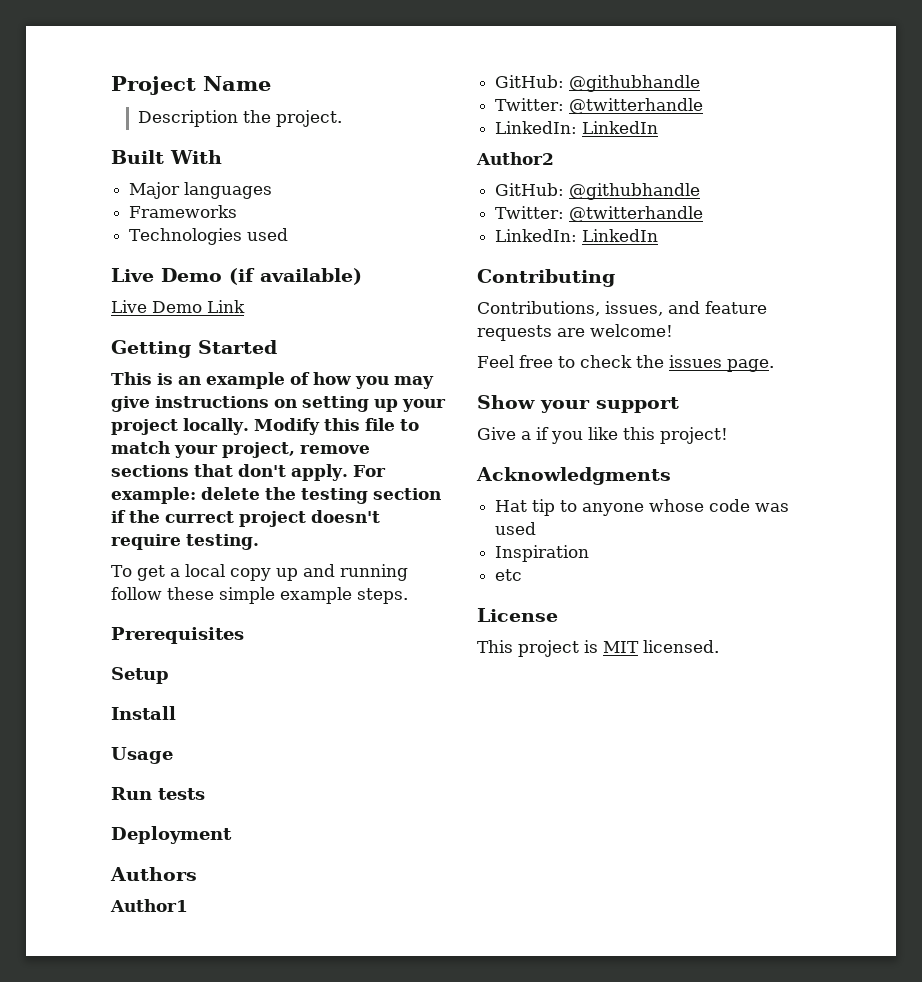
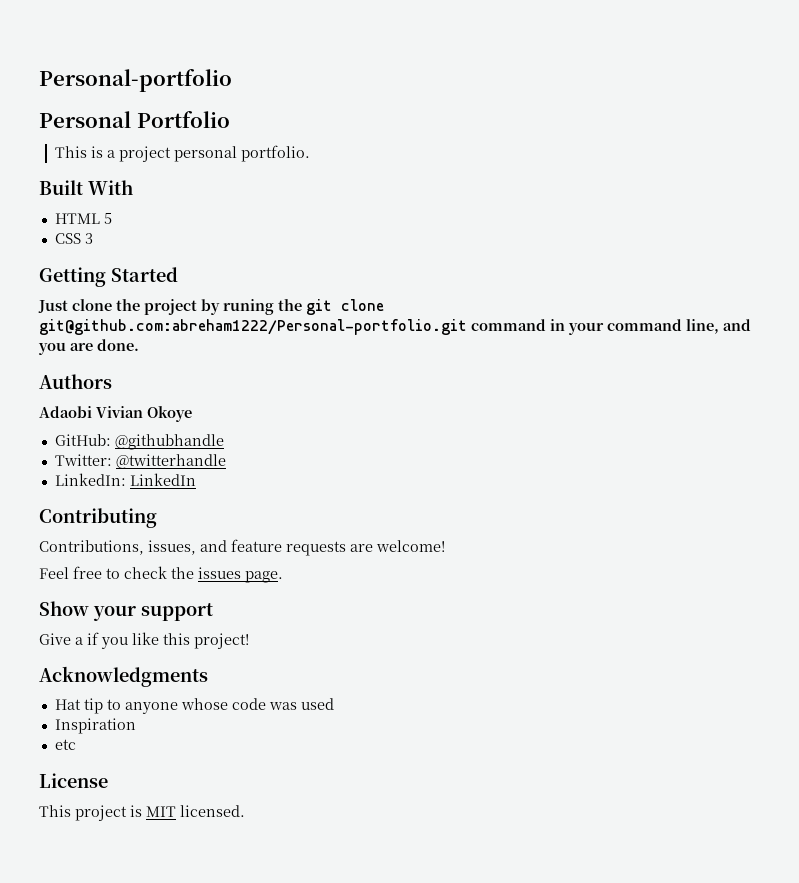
- Project Name
- Description the project.
+ Personal-portfolio
+ Personal Portfolio
+ This is a project personal portfolio.
  Built With
- Major languages
- Frameworks
- Technologies used
- Live Demo (if available)
- Live Demo Link
+ HTML 5
+ CSS 3
  Getting Started
- This is an example of how you may give instructions on setting up your project locally. Modify this file to match your project, remove sections that don't apply. For example: delete the testing section if the currect project doesn't require testing.
- To get a local copy up and running follow these simple example steps.
- Prerequisites
- Setup
- Install
- Usage
- Run tests
- Deployment
+ Just clone the project by runing the git clone git@github.com:abreham1222/Personal-portfolio.git command in your command line, and you are done.
  Authors
- Author1
- GitHub: @githubhandle
- Twitter: @twitterhandle
- LinkedIn: LinkedIn
- Author2
+ Adaobi Vivian Okoye

